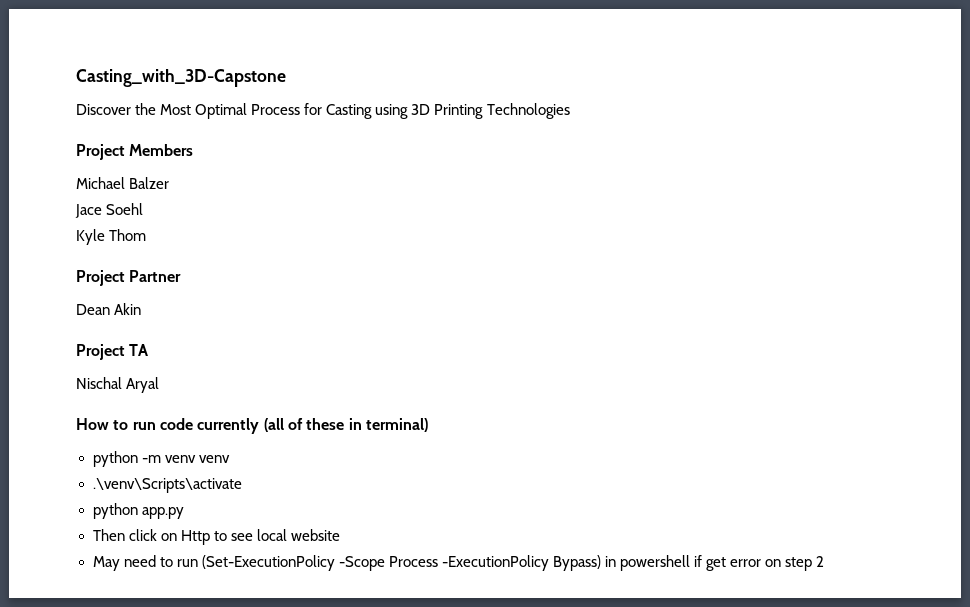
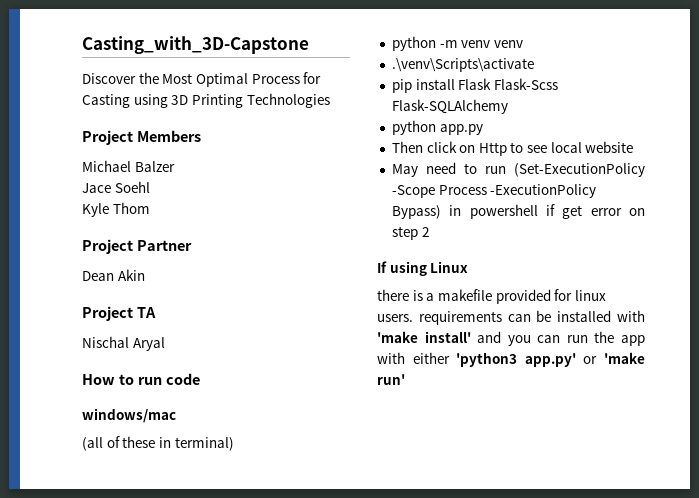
- How to run code currently (all of these in terminal)
+ How to run code
+ windows/mac
+ (all of these in terminal)
+ pip install Flask Flask-Scss Flask-SQLAlchemy
+ If using Linux
+ there is a makefile provided for linux users. requirements can be installed with 'make install' and you can run the app with either 'python3 app.py' or 'make run'

